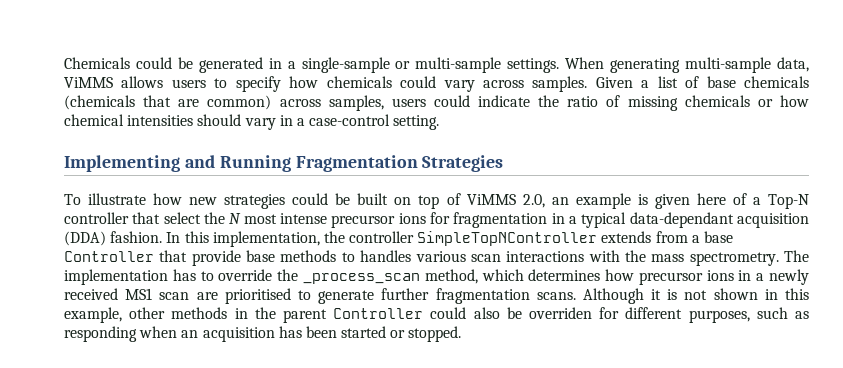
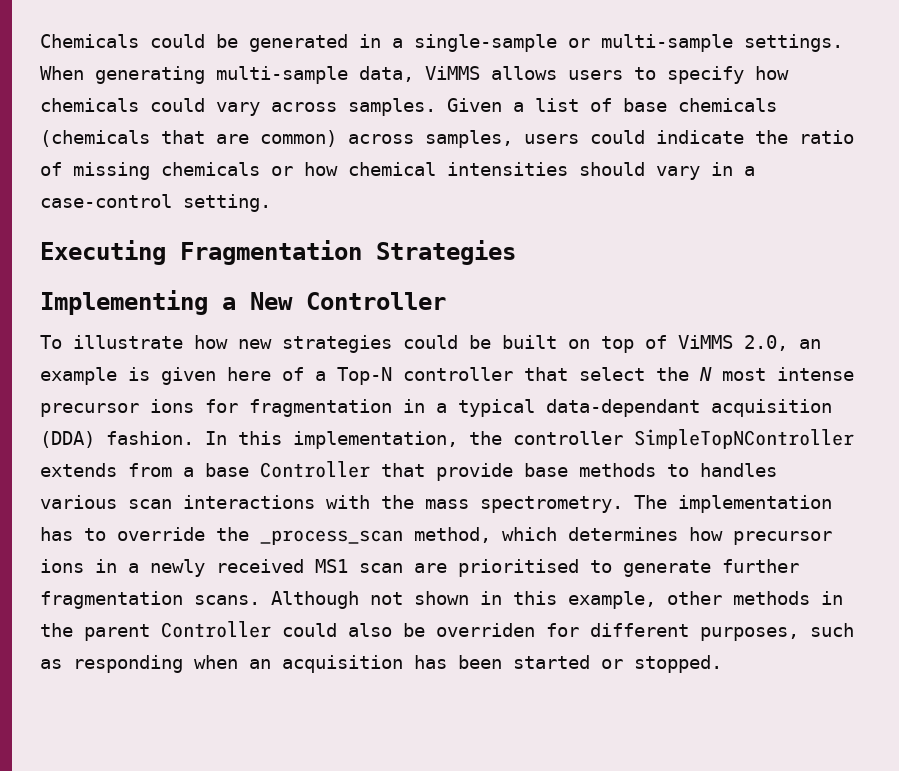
- Implementing and Running Fragmentation Strategies
+ Executing Fragmentation Strategies
+ Implementing a New Controller
- Although it is not shown in this example, other methods in the parent Controller could also be overriden for different purposes, such as responding when an acquisition has been started or stopped.
+ Although not shown in this example, other methods in the parent Controller could also be overriden for different purposes, such as responding when an acquisition has been started or stopped.

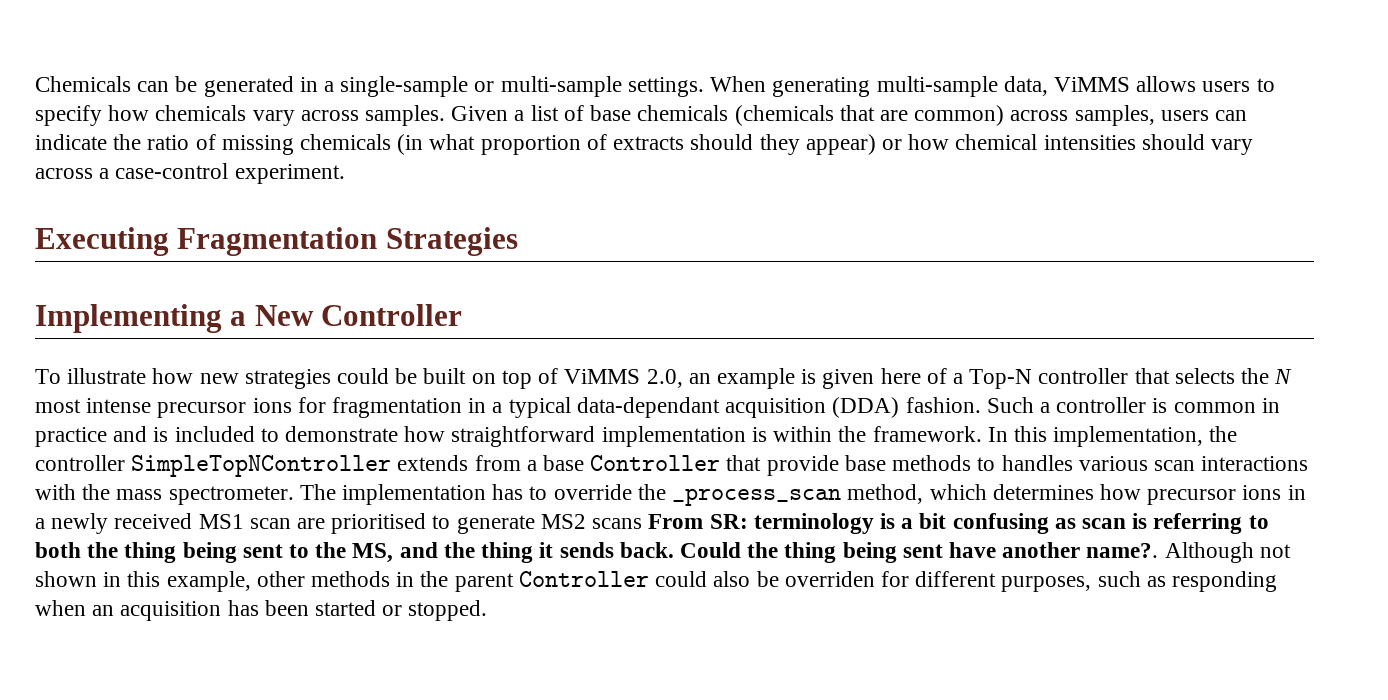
- Chemicals could be generated in a single-sample or multi-sample settings.
+ Chemicals can be generated in a single-sample or multi-sample settings.
- When generating multi-sample data, ViMMS allows users to specify how chemicals could vary across samples.
+ When generating multi-sample data, ViMMS allows users to specify how chemicals vary across samples.
- Given a list of base chemicals (chemicals that are common) across samples, users could indicate the ratio of missing chemicals or how chemical intensities should vary in a case-control setting.
+ Given a list of base chemicals (chemicals that are common) across samples, users can indicate the ratio of missing chemicals (in what proportion of extracts should they appear) or how chemical intensities should vary across a case-control experiment.
- To illustrate how new strategies could be built on top of ViMMS 2.0, an example is given here of a Top-N controller that select the N most intense precursor ions for fragmentation in a typical data-dependant acquisition (DDA) fashion.
+ To illustrate how new strategies could be built on top of ViMMS 2.0, an example is given here of a Top-N controller that selects the N most intense precursor ions for fragmentation in a typical data-dependant acquisition (DDA) fashion.
+ Such a controller is common in practice and is included to demonstrate how straightforward implementation is within the framework.
- In this implementation, the controller SimpleTopNController extends from a base Controller that provide base methods to handles various scan interactions with the mass spectrometry.
+ In this implementation, the controller SimpleTopNController extends from a base Controller that provide base methods to handles various scan interactions with the mass spectrometer.
- The implementation has to override the _process_scan method, which determines how precursor ions in a newly received MS1 scan are prioritised to generate further fragmentation scans.
+ The implementation has to override the _process_scan method, which determines how precursor ions in a newly received MS1 scan are prioritised to generate MS2 scans From SR: terminology is a bit confusing as scan is referring to both the thing being sent to the MS, and the thing it sends back. Could the thing being sent have another name?.

